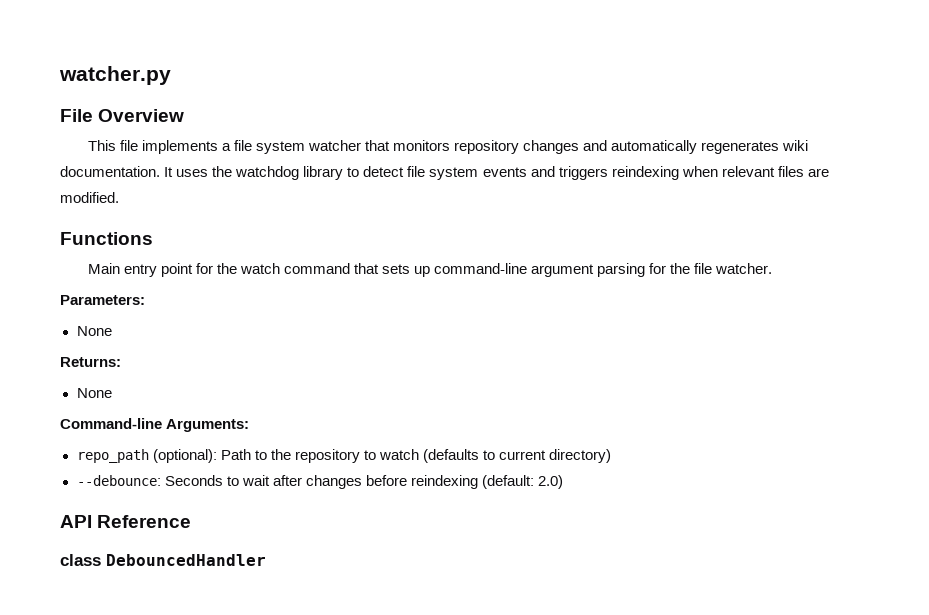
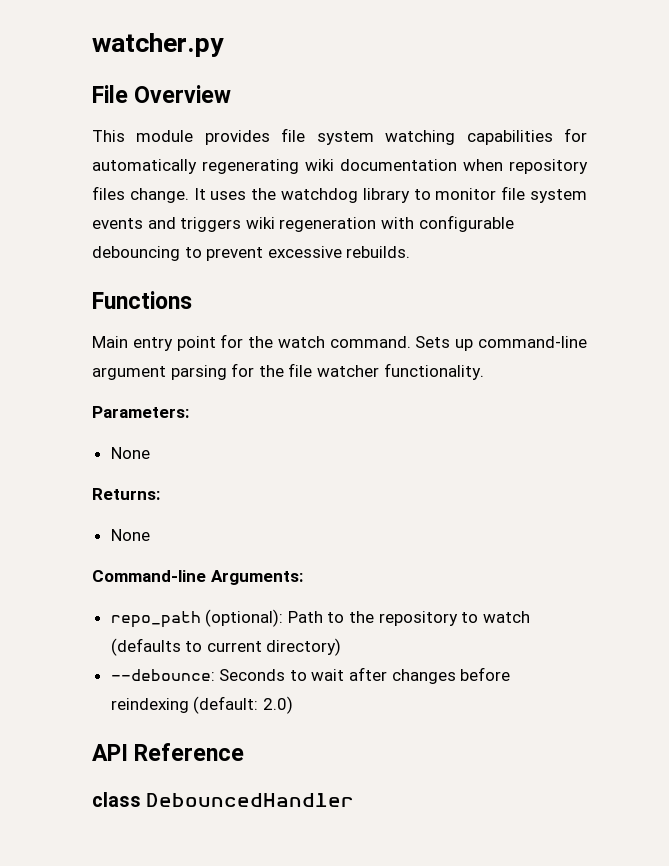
- This file implements a file system watcher that monitors repository changes and automatically regenerates wiki documentation.
+ This module provides file system watching capabilities for automatically regenerating wiki documentation when repository files change.
- It uses the watchdog library to detect file system events and triggers reindexing when relevant files are modified.
+ It uses the watchdog library to monitor file system events and triggers wiki regeneration with configurable debouncing to prevent excessive rebuilds.
- Main entry point for the watch command that sets up command-line argument parsing for the file watcher.
+ Main entry point for the watch command. Sets up command-line argument parsing for the file watcher functionality.

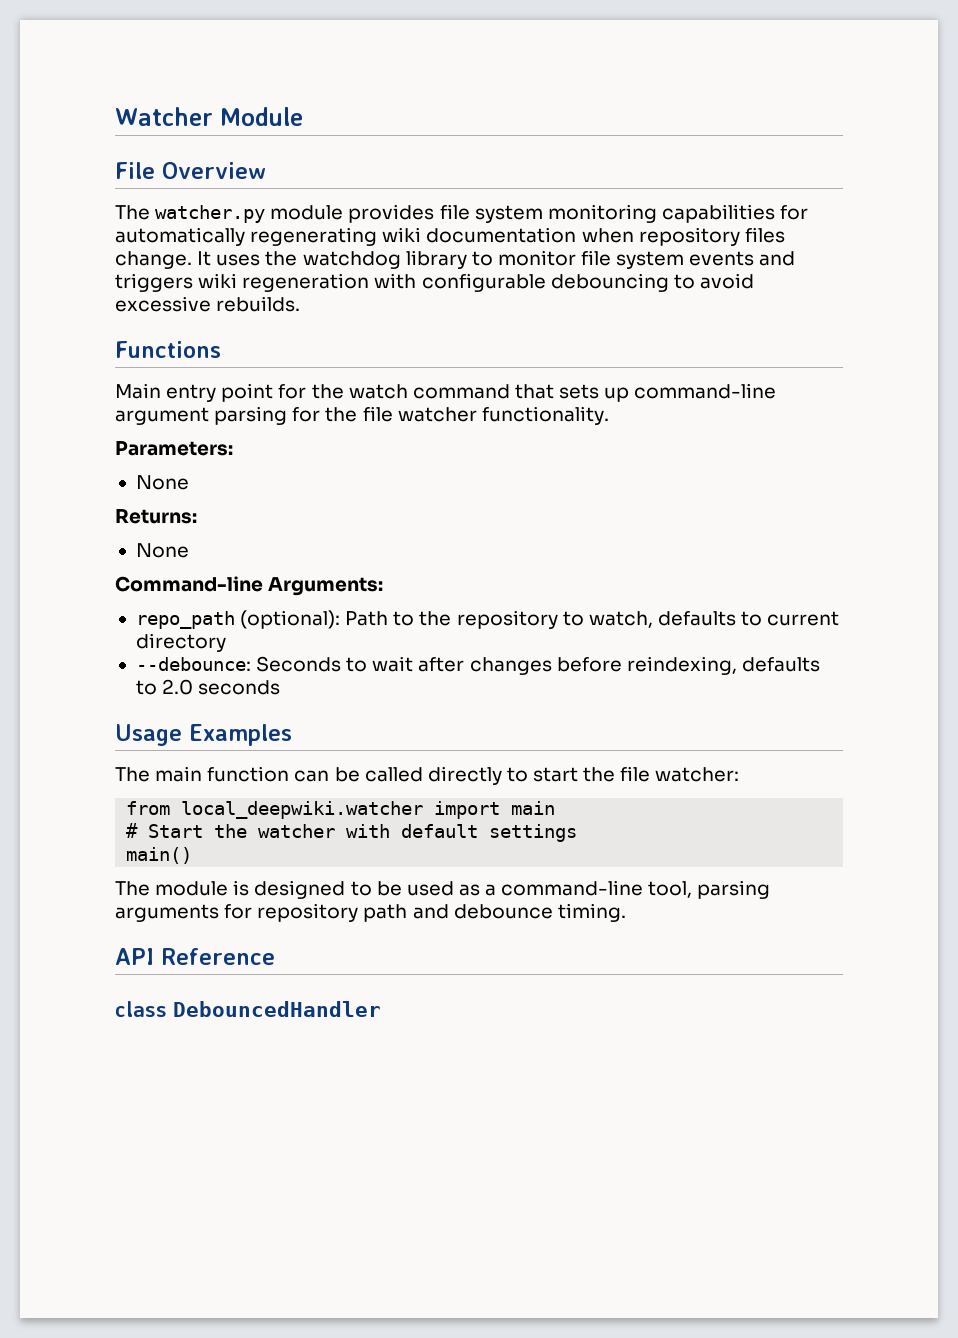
- watcher.py
+ Watcher Module
- This module provides file system watching capabilities for automatically regenerating wiki documentation when repository files change.
+ The watcher.py module provides file system monitoring capabilities for automatically regenerating wiki documentation when repository files change.
- It uses the watchdog library to monitor file system events and triggers wiki regeneration with configurable debouncing to prevent excessive rebuilds.
+ It uses the watchdog library to monitor file system events and triggers wiki regeneration with configurable debouncing to avoid excessive rebuilds.
- Main entry point for the watch command. Sets up command-line argument parsing for the file watcher functionality.
+ Main entry point for the watch command that sets up command-line argument parsing for the file watcher functionality.
- repo_path (optional): Path to the repository to watch (defaults to current directory)
+ repo_path (optional): Path to the repository to watch, defaults to current directory
- --debounce: Seconds to wait after changes before reindexing (default: 2.0)
+ --debounce: Seconds to wait after changes before reindexing, defaults to 2.0 seconds
+ Usage Examples
+ The main function can be called directly to start the file watcher:
+ from local_deepwiki.watcher import main
+ # Start the watcher with default settings
+ main()
+ The module is designed to be used as a command-line tool, parsing arguments for repository path and debounce timing.

